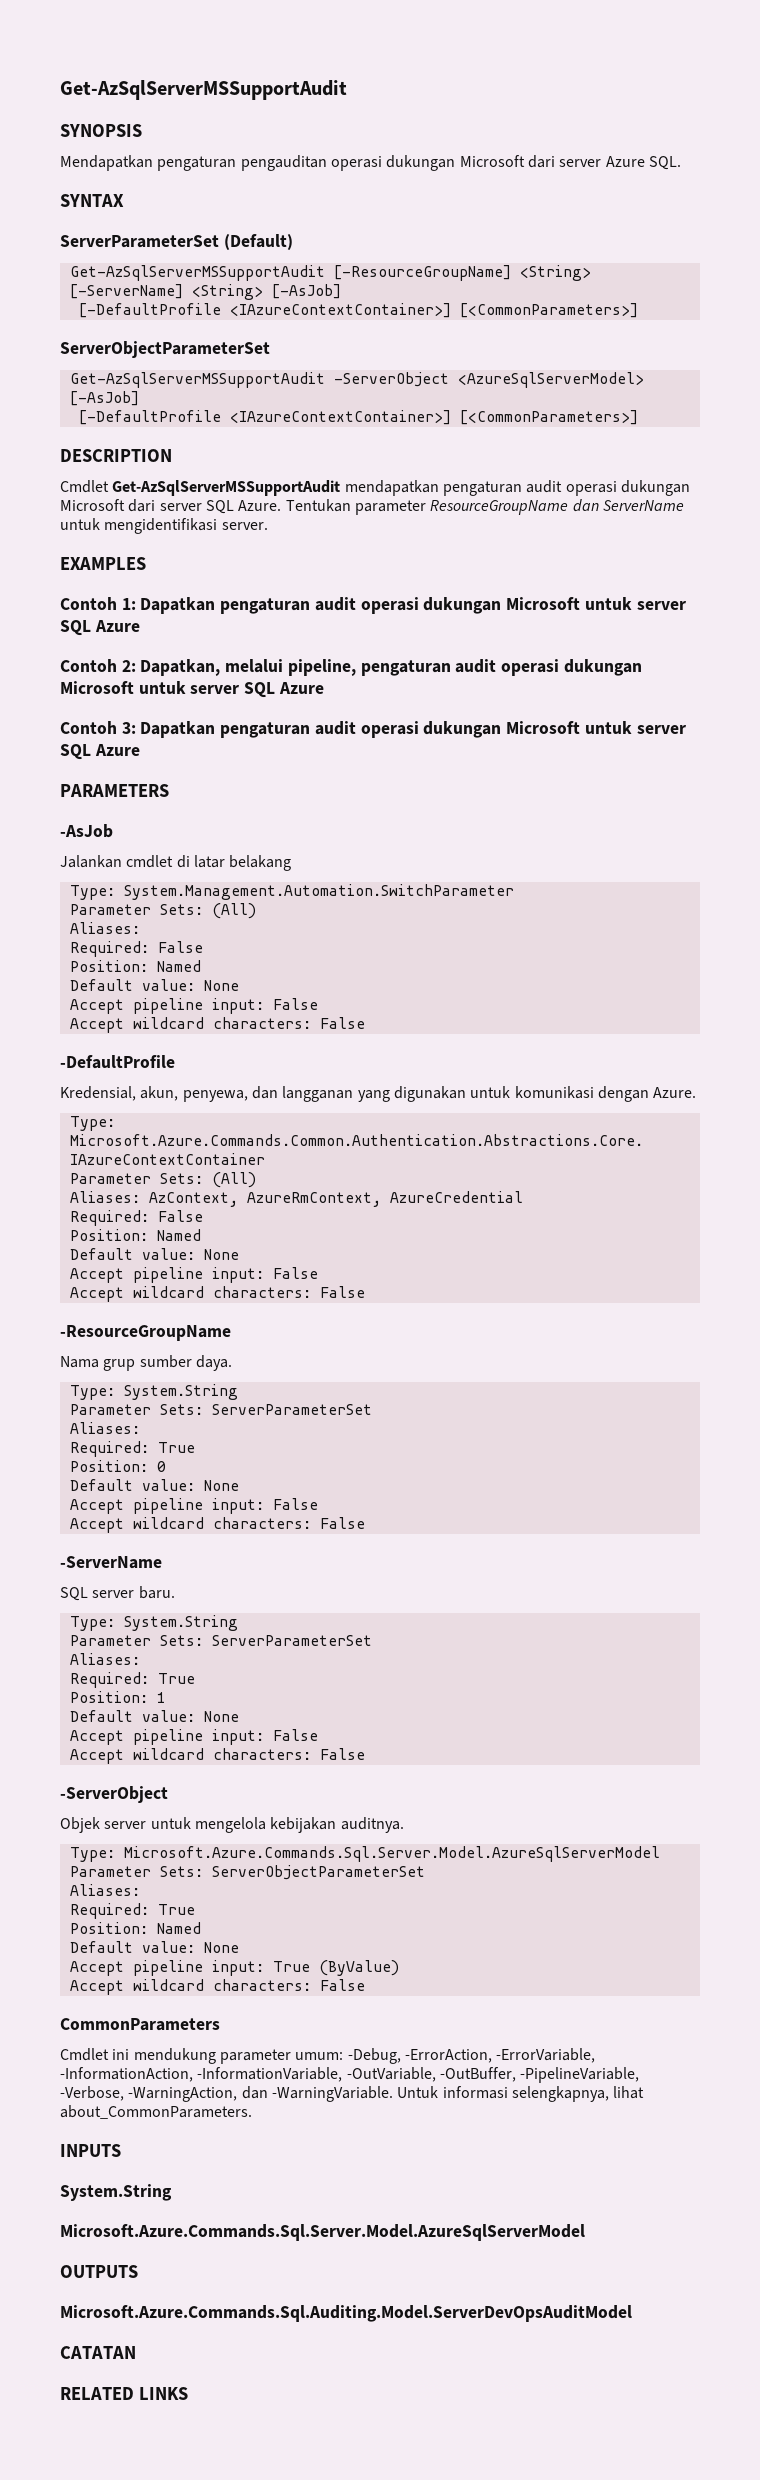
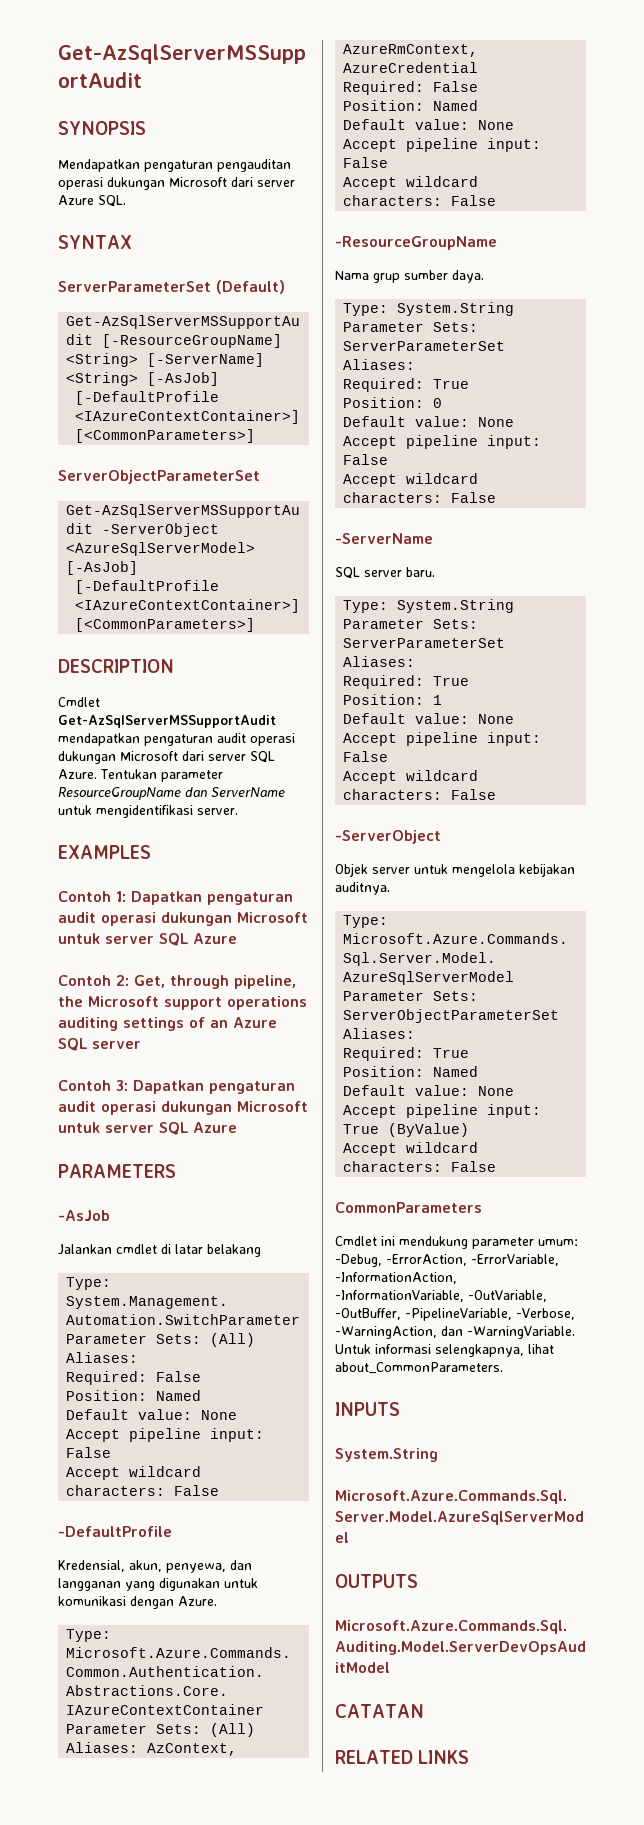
- Contoh 2: Dapatkan, melalui pipeline, pengaturan audit operasi dukungan Microsoft untuk server SQL Azure
+ Contoh 2: Get, through pipeline, the Microsoft support operations auditing settings of an Azure SQL server

